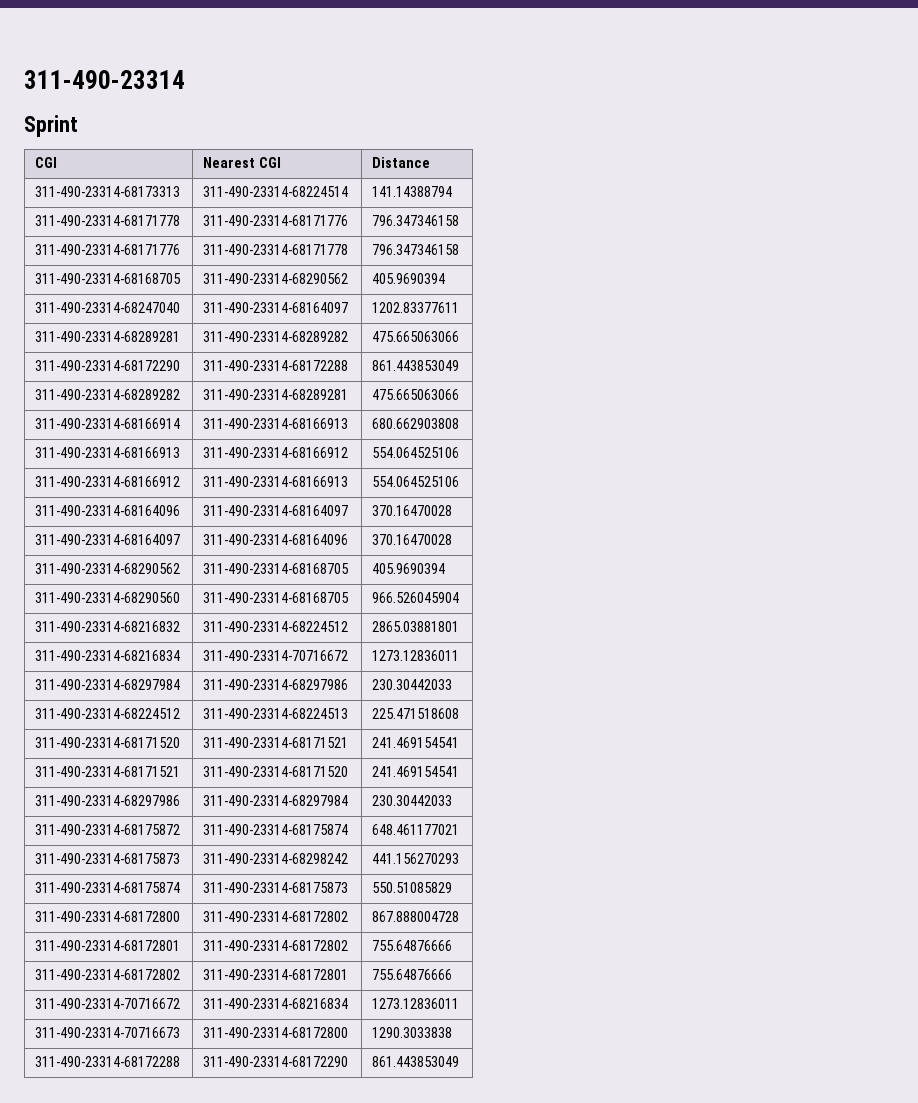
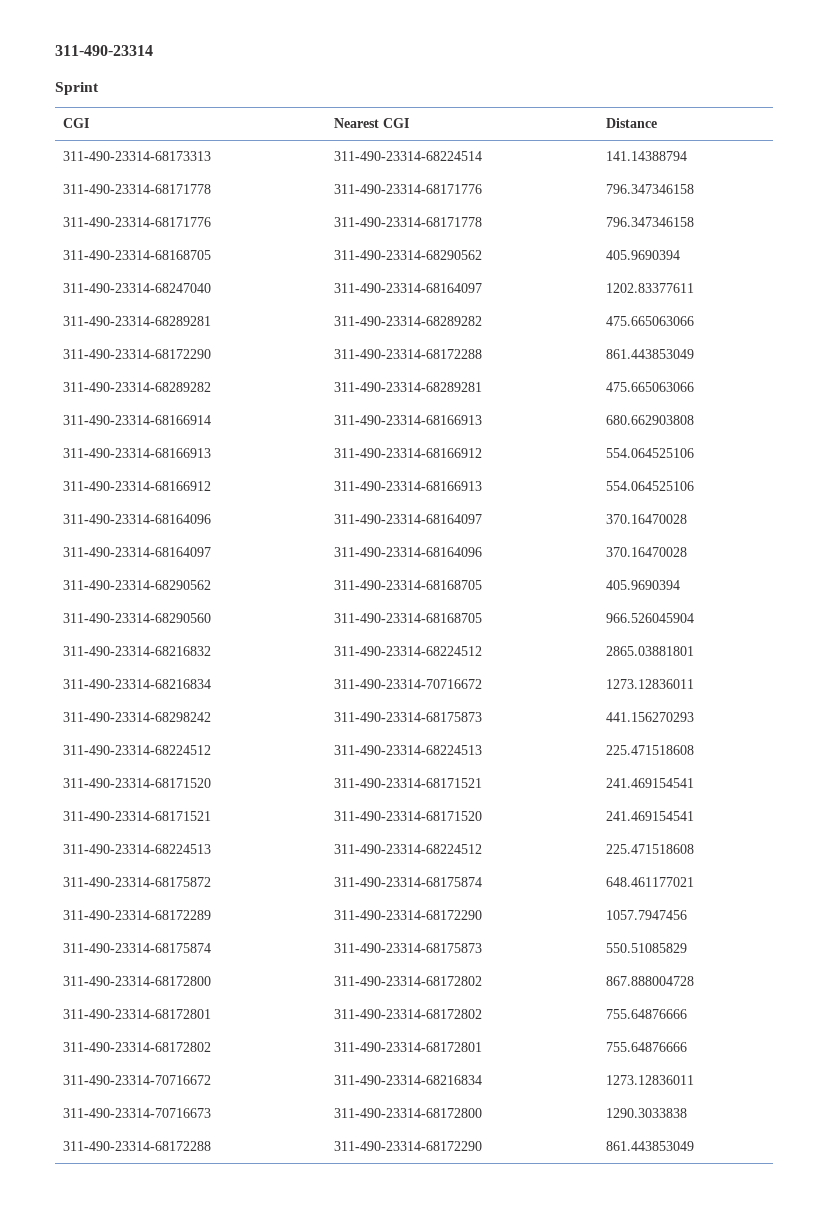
- 311-490-23314-68297984 | 311-490-23314-68297986 | 230.30442033
+ 311-490-23314-68298242 | 311-490-23314-68175873 | 441.156270293
- 311-490-23314-68297986 | 311-490-23314-68297984 | 230.30442033
+ 311-490-23314-68224513 | 311-490-23314-68224512 | 225.471518608
- 311-490-23314-68175873 | 311-490-23314-68298242 | 441.156270293
+ 311-490-23314-68172289 | 311-490-23314-68172290 | 1057.7947456

